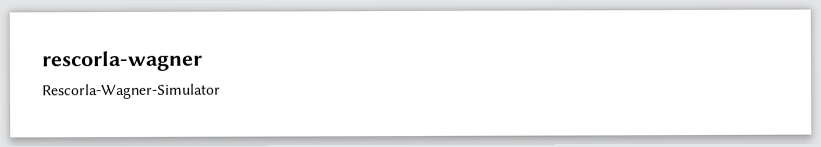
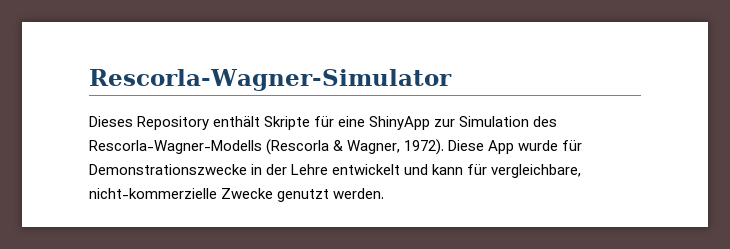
- rescorla-wagner
  Rescorla-Wagner-Simulator
+ Dieses Repository enthält Skripte für eine ShinyApp zur Simulation des Rescorla-Wagner-Modells (Rescorla & Wagner, 1972). Diese App wurde für Demonstrationszwecke in der Lehre entwickelt und kann für vergleichbare, nicht-kommerzielle Zwecke genutzt werden.

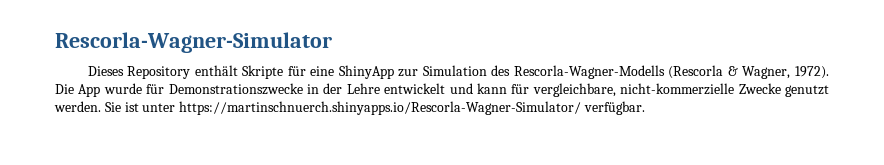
- Diese App wurde für Demonstrationszwecke in der Lehre entwickelt und kann für vergleichbare, nicht-kommerzielle Zwecke genutzt werden.
+ Die App wurde für Demonstrationszwecke in der Lehre entwickelt und kann für vergleichbare, nicht-kommerzielle Zwecke genutzt werden.
+ Sie ist unter https://martinschnuerch.shinyapps.io/Rescorla-Wagner-Simulator/ verfügbar.

